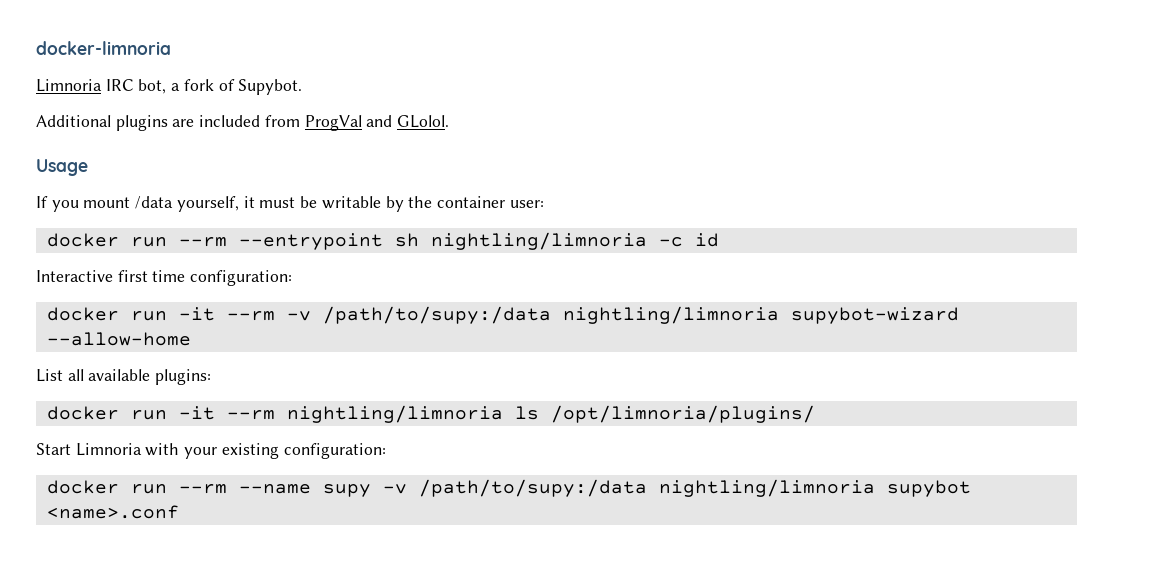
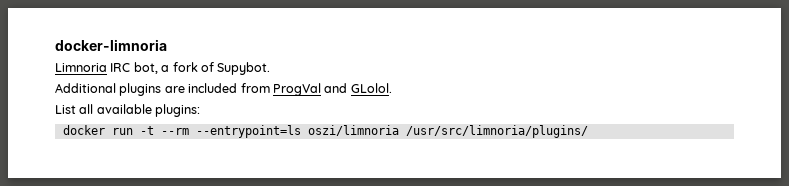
- Usage
- If you mount /data yourself, it must be writable by the container user:
- docker run --rm --entrypoint sh nightling/limnoria -c id
- Interactive first time configuration:
- docker run -it --rm -v /path/to/supy:/data nightling/limnoria supybot-wizard --allow-home
- docker run -it --rm nightling/limnoria ls /opt/limnoria/plugins/
- Start Limnoria with your existing configuration:
- docker run --rm --name supy -v /path/to/supy:/data nightling/limnoria supybot <name>.conf
+ docker run -t --rm --entrypoint=ls oszi/limnoria /usr/src/limnoria/plugins/

